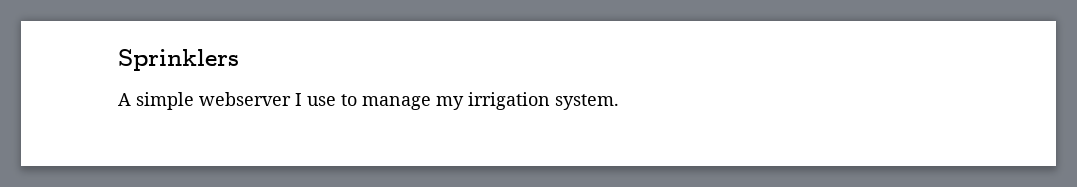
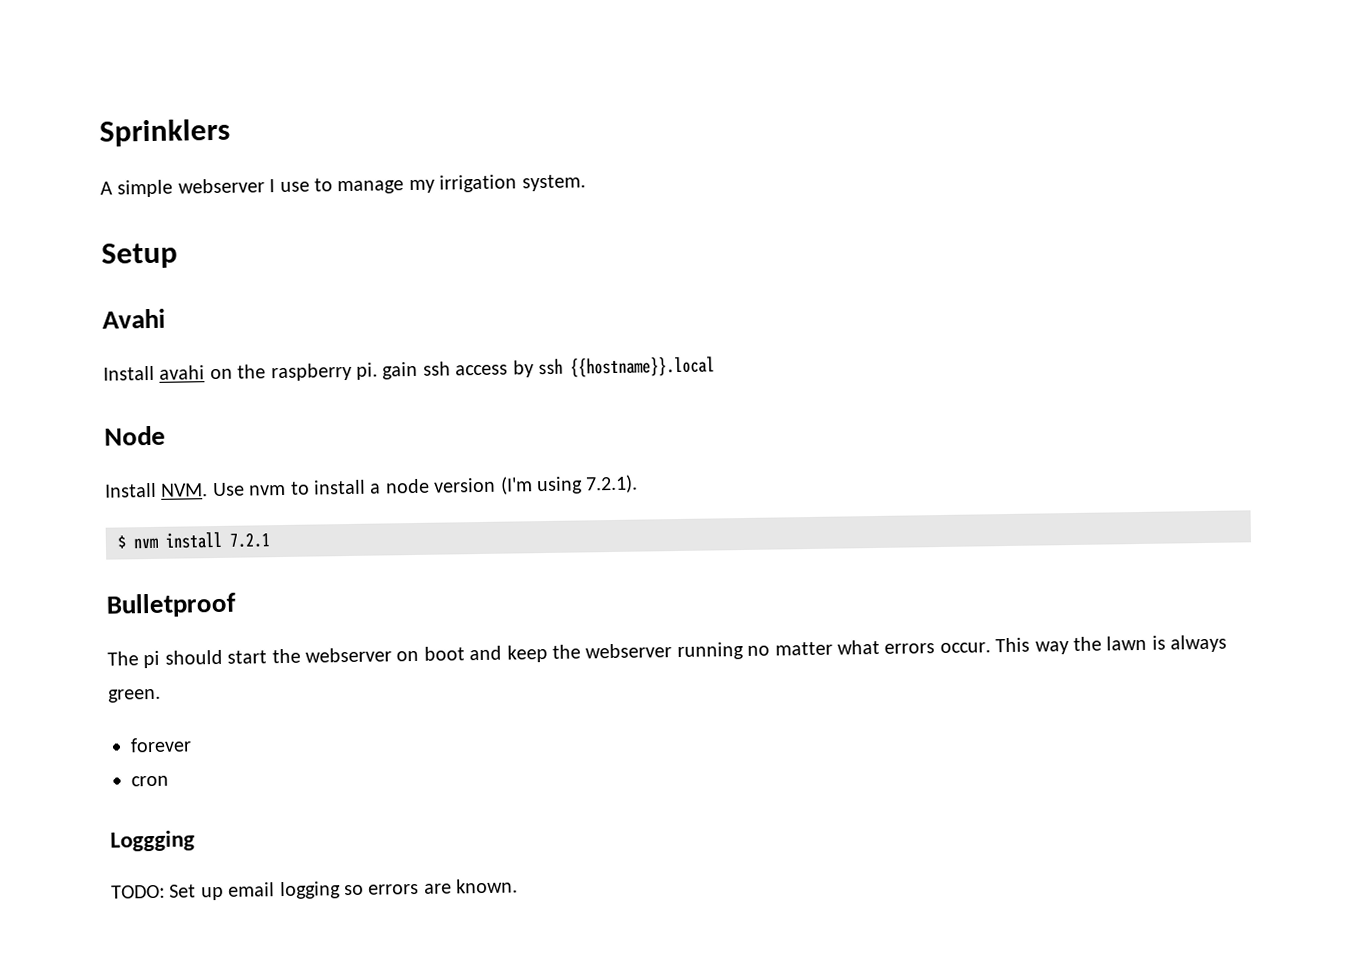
+ Setup
+ Avahi
+ Install avahi on the raspberry pi. gain ssh access by ssh {{hostname}}.local
+ Node
+ Install NVM. Use nvm to install a node version (I'm using 7.2.1).
+ $ nvm install 7.2.1
+ Bulletproof
+ The pi should start the webserver on boot and keep the webserver running no matter what errors occur. This way the lawn is always green.
+ forever
+ cron
+ Loggging
+ TODO: Set up email logging so errors are known.

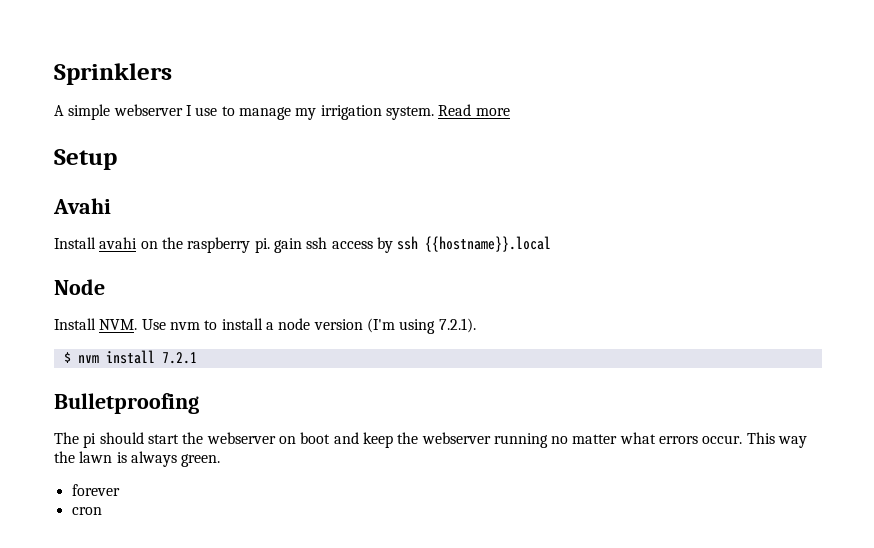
+ Read more
- Bulletproof
+ Bulletproofing
- Loggging
- TODO: Set up email logging so errors are known.

